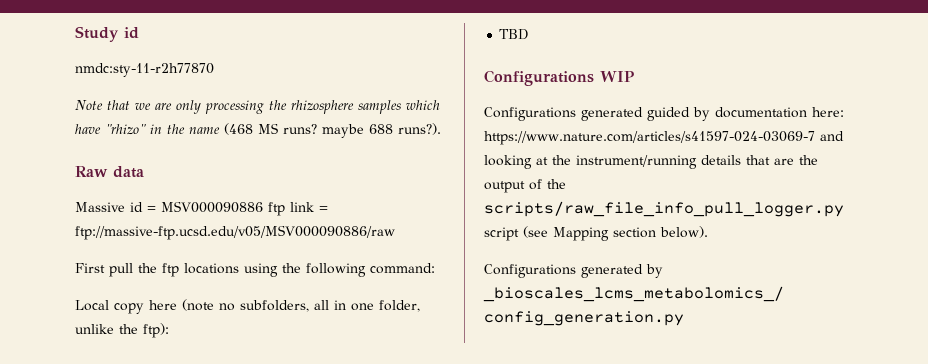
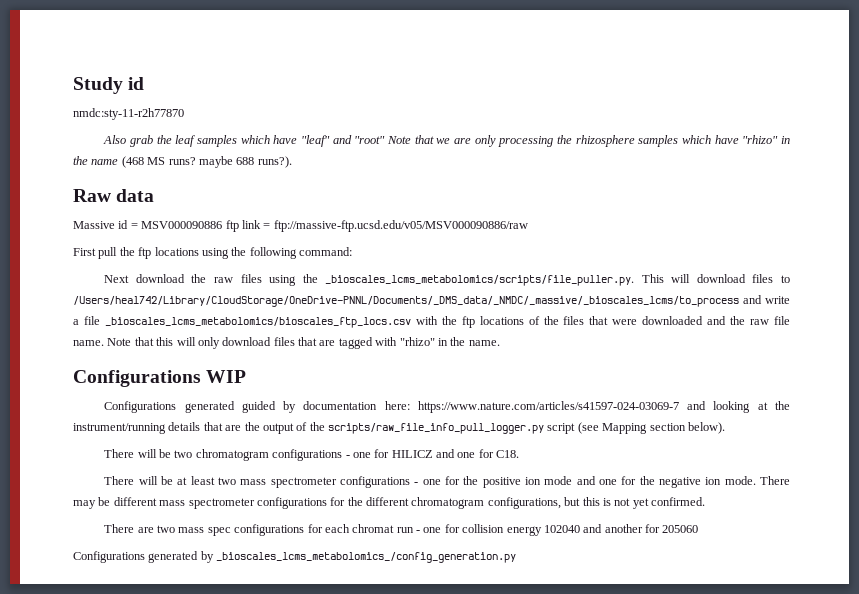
- Note that we are only processing the rhizosphere samples which have "rhizo" in the name (468 MS runs? maybe 688 runs?).
+ Also grab the leaf samples which have "leaf" and "root" Note that we are only processing the rhizosphere samples which have "rhizo" in the name (468 MS runs? maybe 688 runs?).
- Local copy here (note no subfolders, all in one folder, unlike the ftp):
- TBD
+ Next download the raw files using the _bioscales_lcms_metabolomics/scripts/file_puller.py. This will download files to /Users/heal742/Library/CloudStorage/OneDrive-PNNL/Documents/_DMS_data/_NMDC/_massive/_bioscales_lcms/to_process and write a file _bioscales_lcms_metabolomics/bioscales_ftp_locs.csv with the ftp locations of the files that were downloaded and the raw file name. Note that this will only download files that are tagged with "rhizo" in the name.
+ There will be two chromatogram configurations - one for HILICZ and one for C18.
+ There will be at least two mass spectrometer configurations - one for the positive ion mode and one for the negative ion mode. There may be different mass spectrometer configurations for the different chromatogram configurations, but this is not yet confirmed.
+ There are two mass spec configurations for each chromat run - one for collision energy 102040 and another for 205060

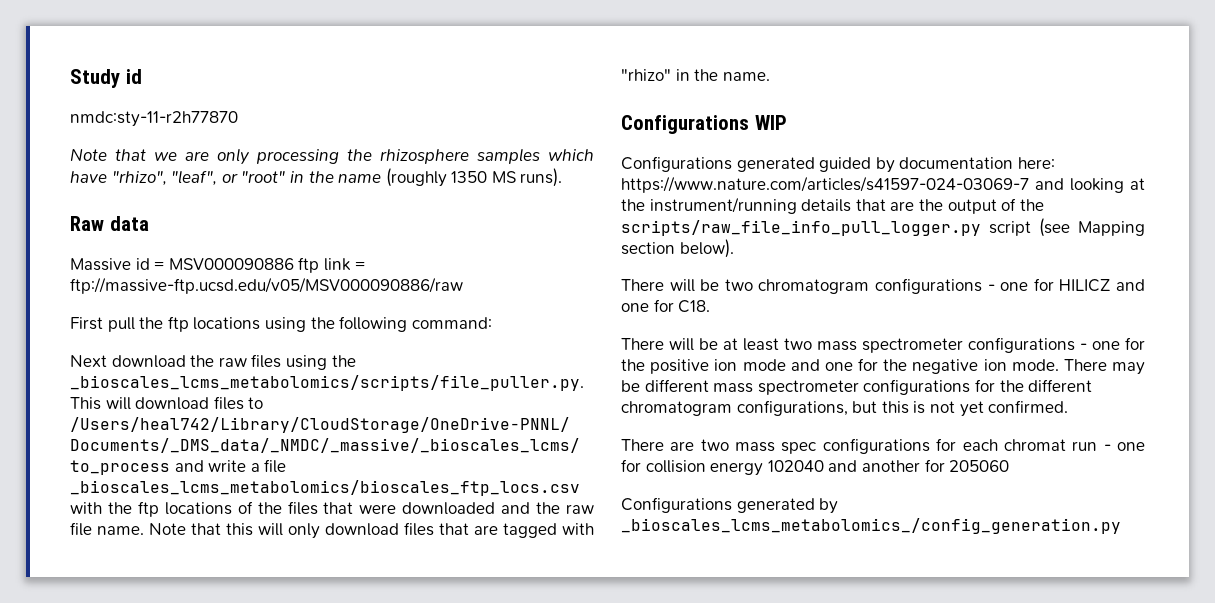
- Also grab the leaf samples which have "leaf" and "root" Note that we are only processing the rhizosphere samples which have "rhizo" in the name (468 MS runs? maybe 688 runs?).
+ Note that we are only processing the rhizosphere samples which have "rhizo", "leaf", or "root" in the name (roughly 1350 MS runs).

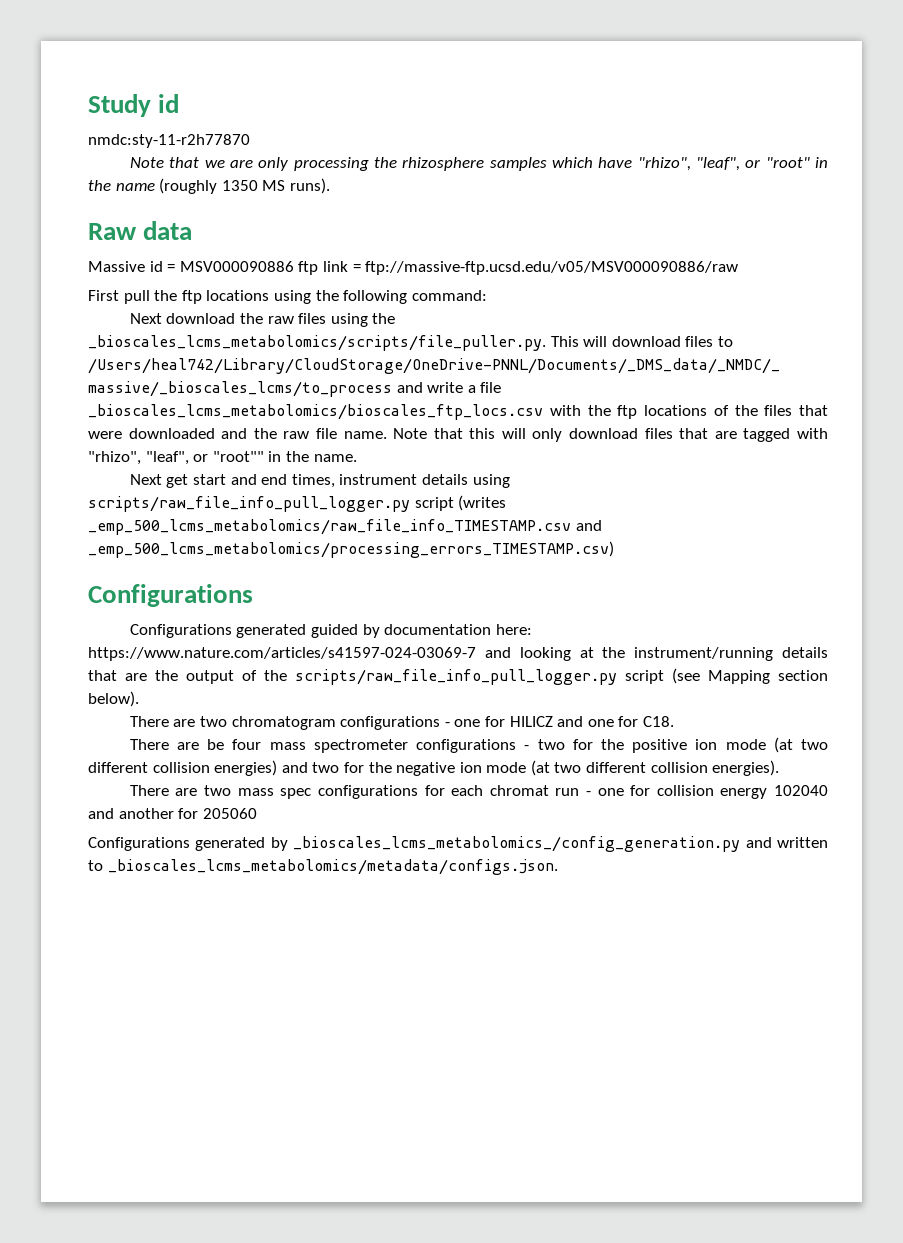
- Note that this will only download files that are tagged with "rhizo" in the name.
+ Note that this will only download files that are tagged with "rhizo", "leaf", or "root"" in the name.
- Configurations WIP
+ Next get start and end times, instrument details using scripts/raw_file_info_pull_logger.py script (writes _emp_500_lcms_metabolomics/raw_file_info_TIMESTAMP.csv and _emp_500_lcms_metabolomics/processing_errors_TIMESTAMP.csv)
+ Configurations
- There will be two chromatogram configurations - one for HILICZ and one for C18.
+ There are two chromatogram configurations - one for HILICZ and one for C18.
- There will be at least two mass spectrometer configurations - one for the positive ion mode and one for the negative ion mode. There may be different mass spectrometer configurations for the different chromatogram configurations, but this is not yet confirmed.
+ There are be four mass spectrometer configurations - two for the positive ion mode (at two different collision energies) and two for the negative ion mode (at two different collision energies).
- Configurations generated by _bioscales_lcms_metabolomics_/config_generation.py
+ Configurations generated by _bioscales_lcms_metabolomics_/config_generation.py and written to _bioscales_lcms_metabolomics/metadata/configs.json.

